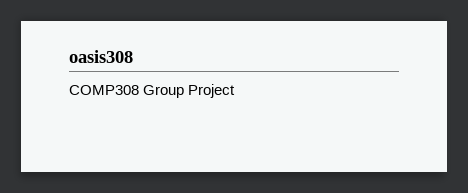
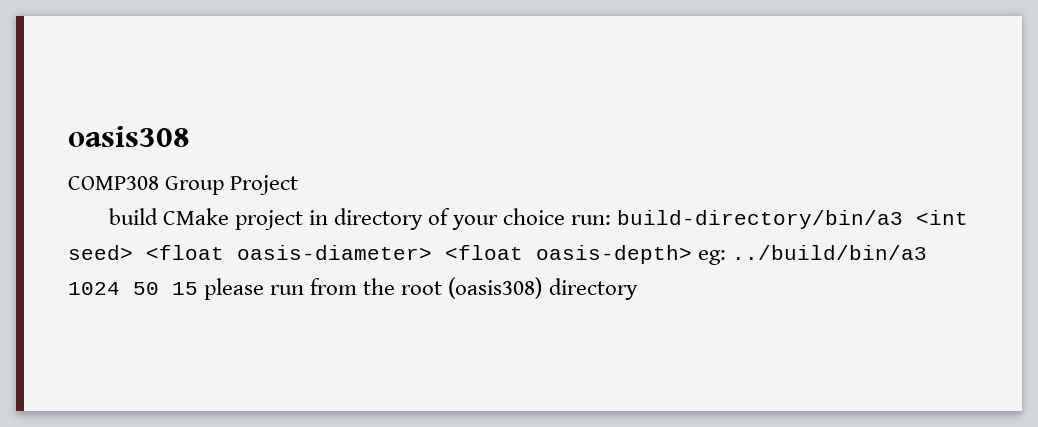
+ build CMake project in directory of your choice run: build-directory/bin/a3 <int seed> <float oasis-diameter> <float oasis-depth> eg: ../build/bin/a3 1024 50 15 please run from the root (oasis308) directory

